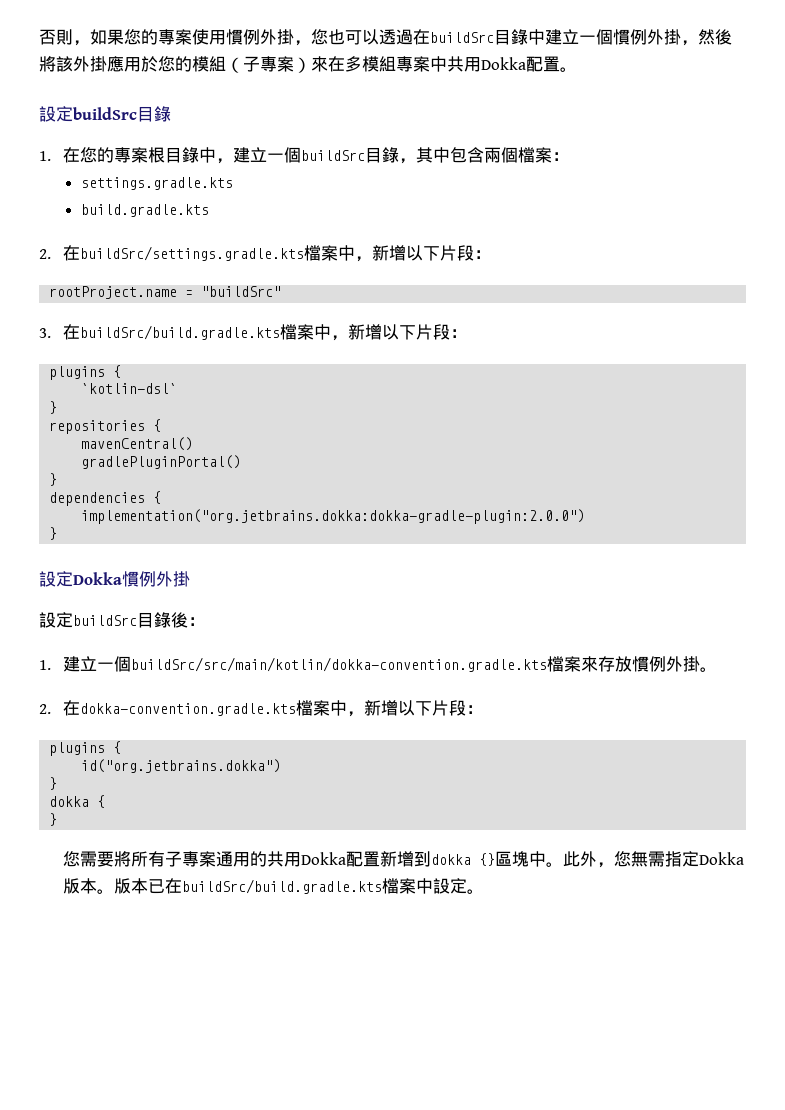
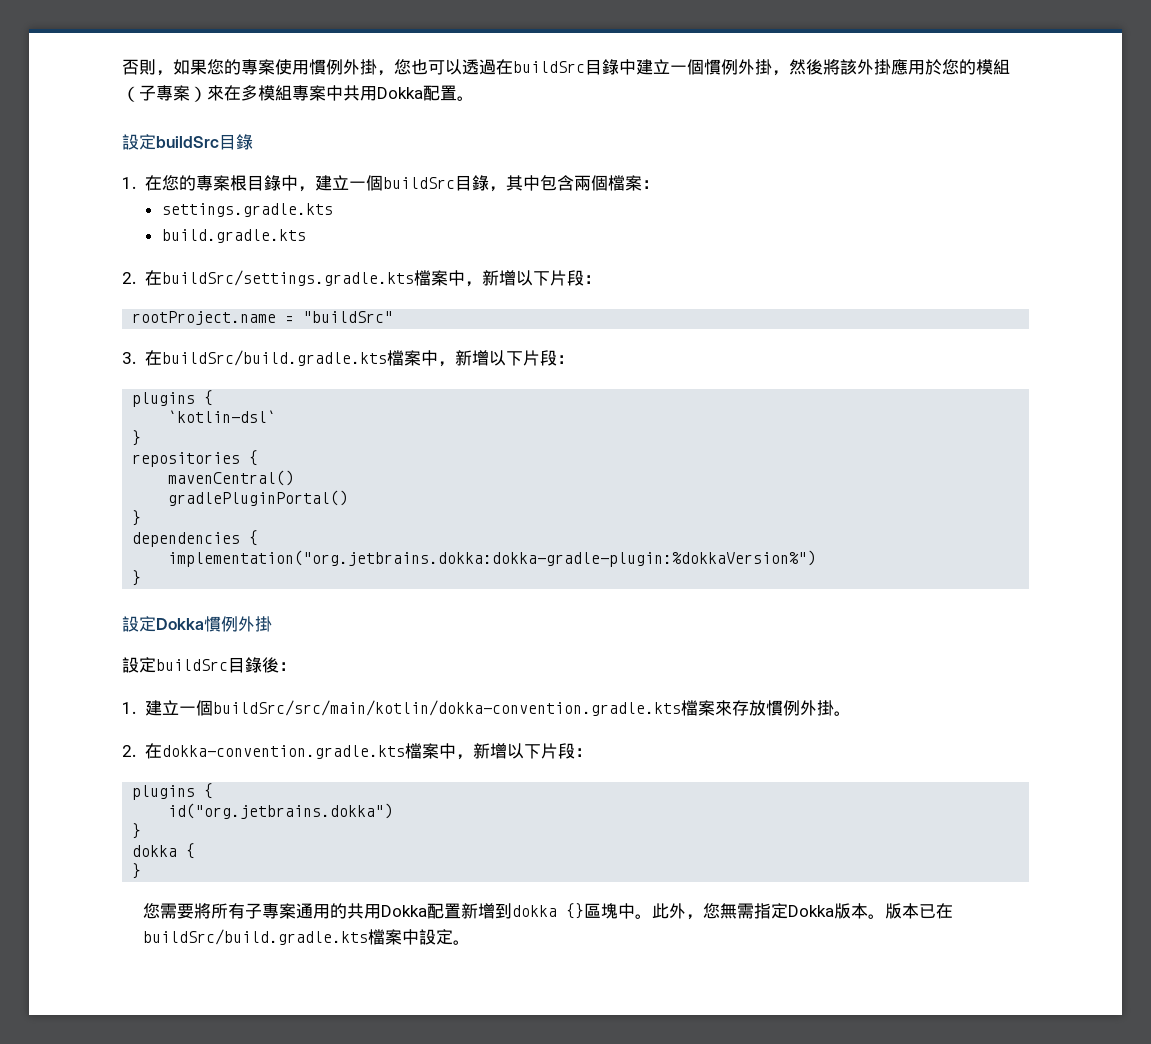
- implementation("org.jetbrains.dokka:dokka-gradle-plugin:2.0.0")
+ implementation("org.jetbrains.dokka:dokka-gradle-plugin:%dokkaVersion%")

